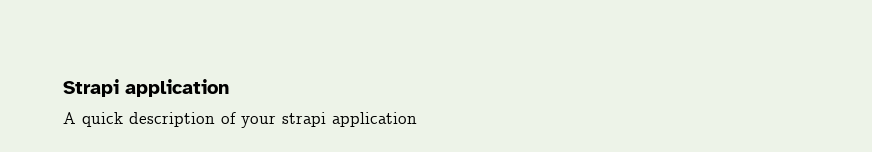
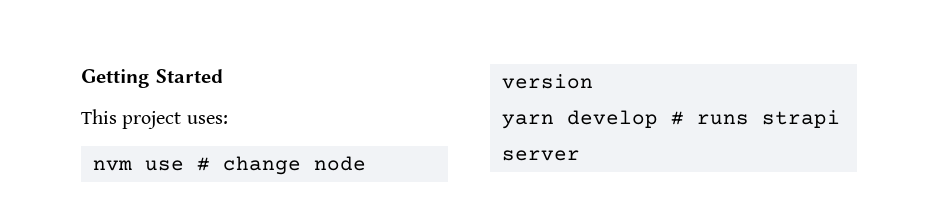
- Strapi application
- A quick description of your strapi application
+ Getting Started
+ This project uses:
+ nvm use # change node version
+ yarn develop # runs strapi server

